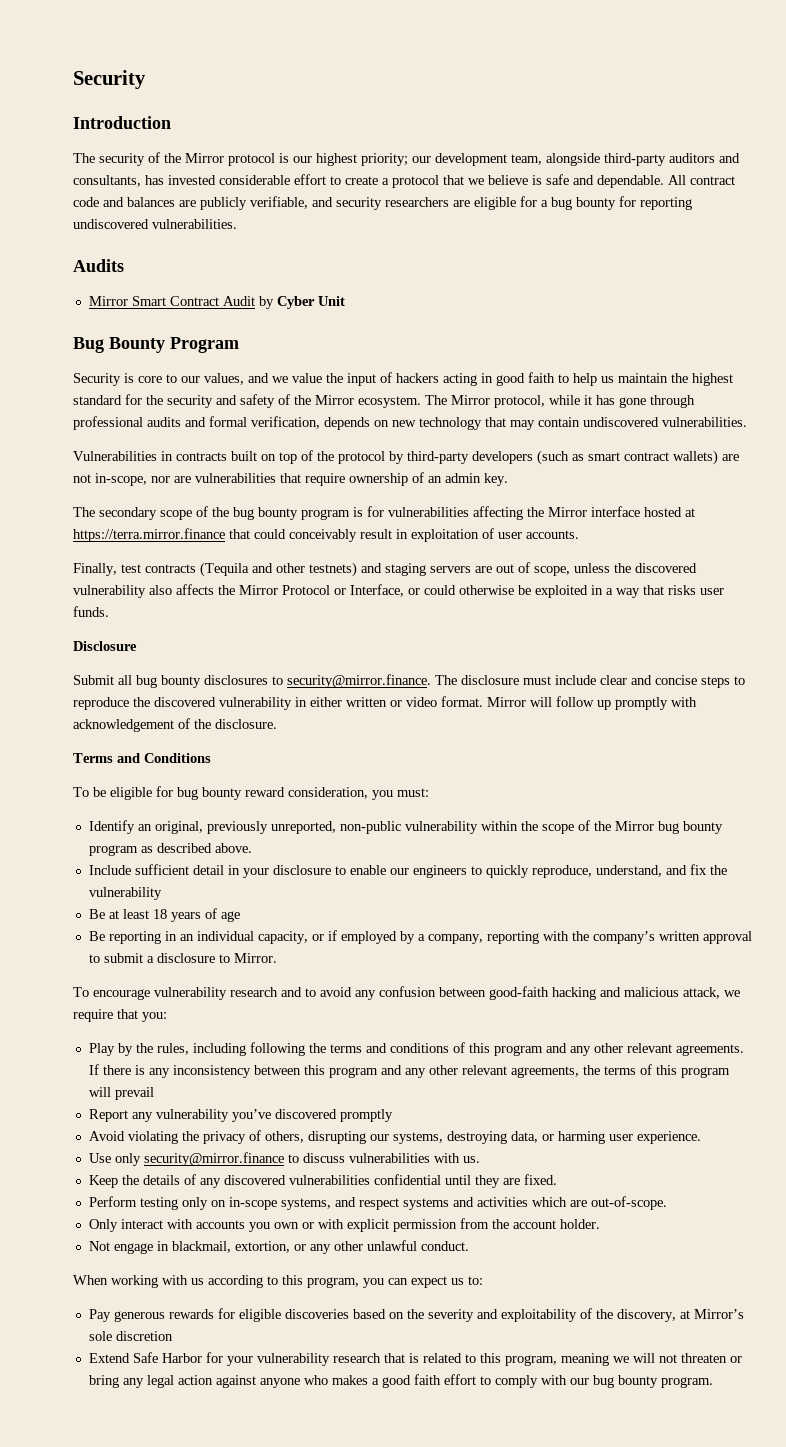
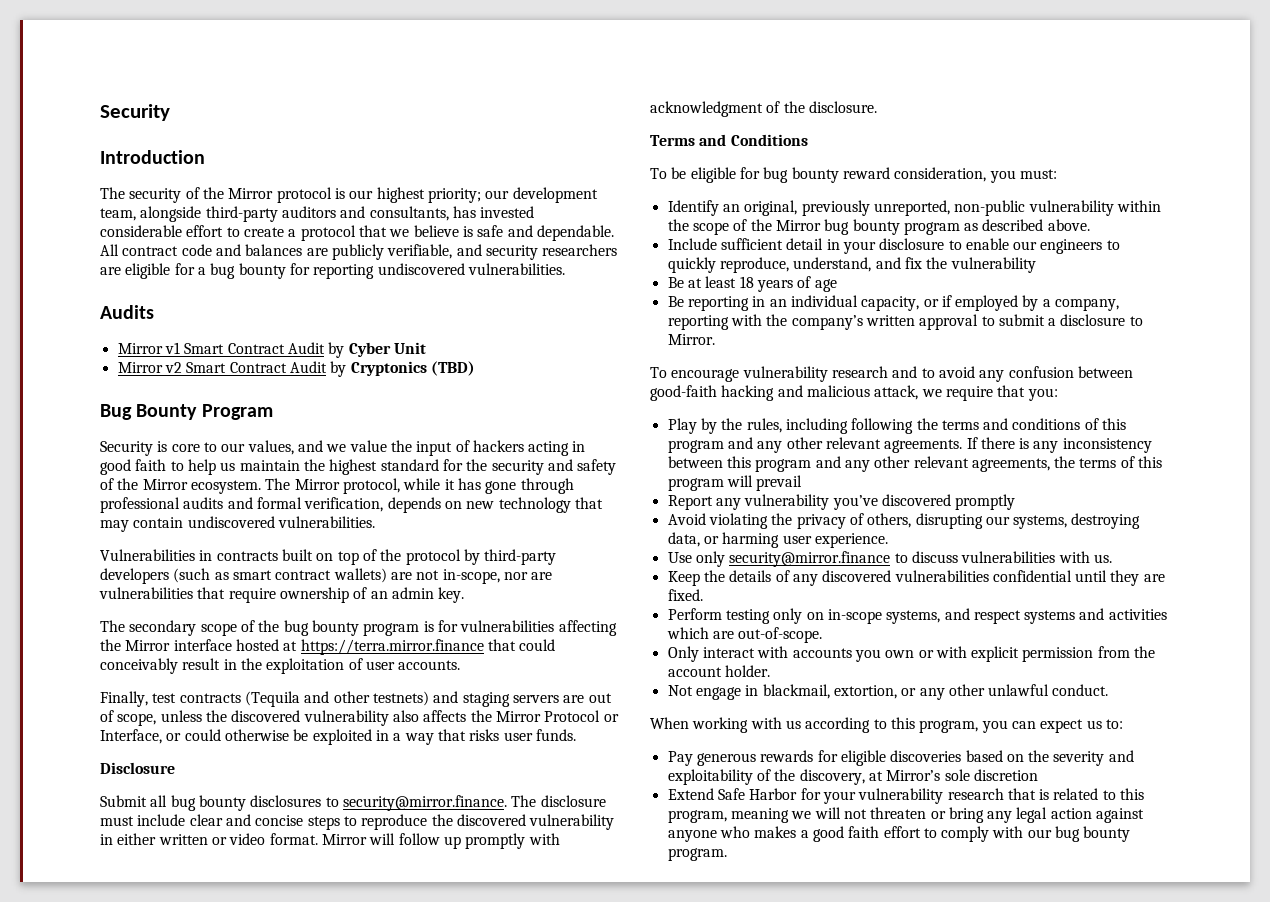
- Mirror Smart Contract Audit by Cyber Unit
+ Mirror v1 Smart Contract Audit by Cyber Unit
+ Mirror v2 Smart Contract Audit by Cryptonics (TBD)
- The secondary scope of the bug bounty program is for vulnerabilities affecting the Mirror interface hosted at https://terra.mirror.finance that could conceivably result in exploitation of user accounts.
+ The secondary scope of the bug bounty program is for vulnerabilities affecting the Mirror interface hosted at https://terra.mirror.finance that could conceivably result in the exploitation of user accounts.
- Mirror will follow up promptly with acknowledgement of the disclosure.
+ Mirror will follow up promptly with acknowledgment of the disclosure.

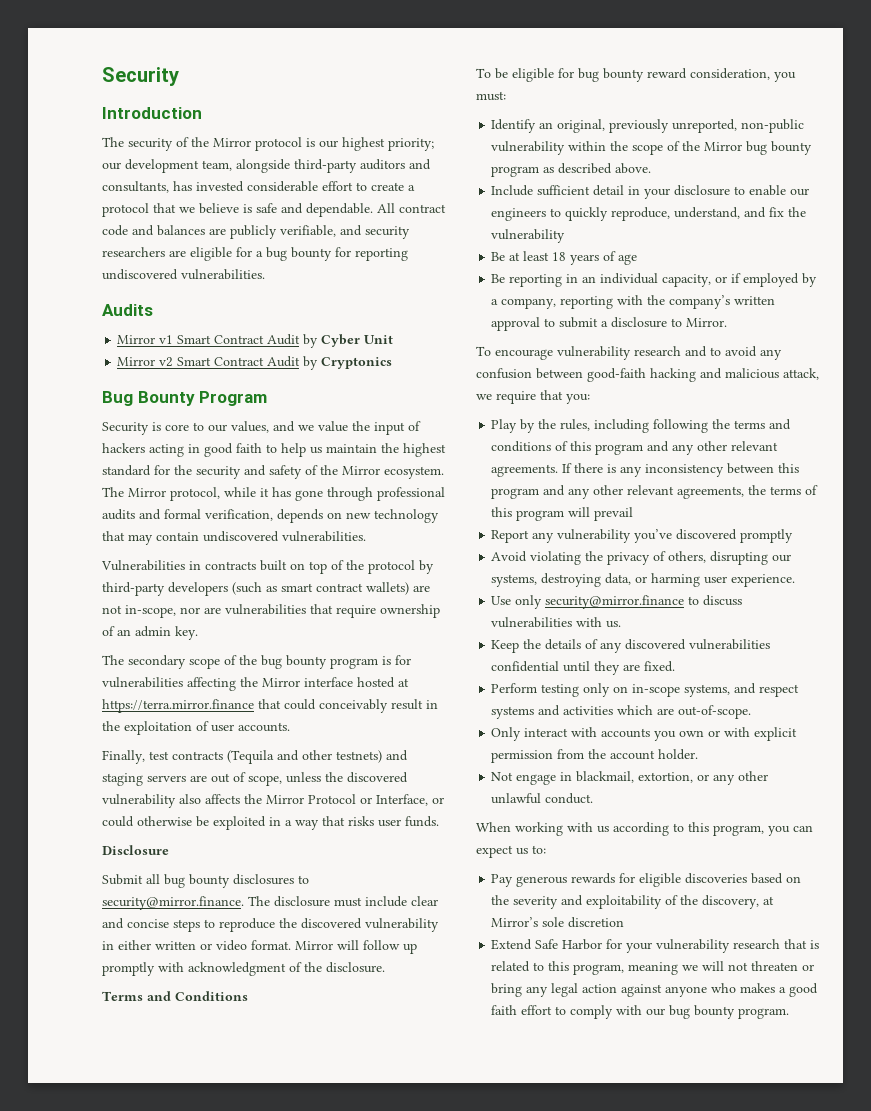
- Mirror v2 Smart Contract Audit by Cryptonics (TBD)
+ Mirror v2 Smart Contract Audit by Cryptonics

